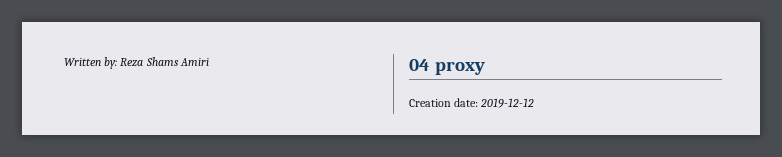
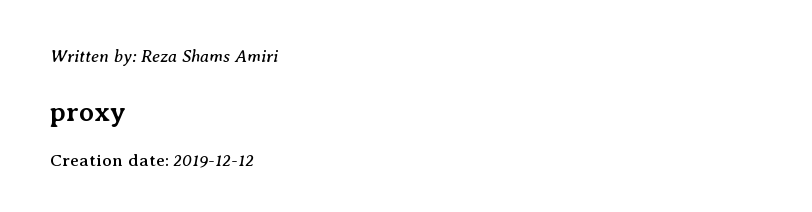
- 04 proxy
+ proxy

